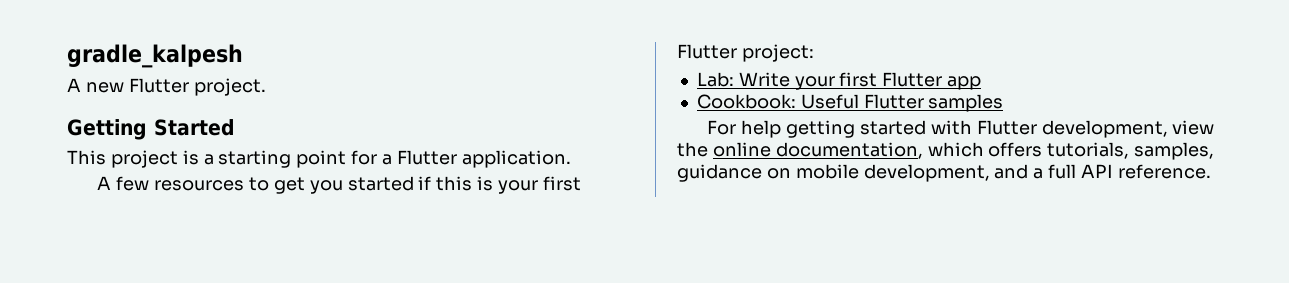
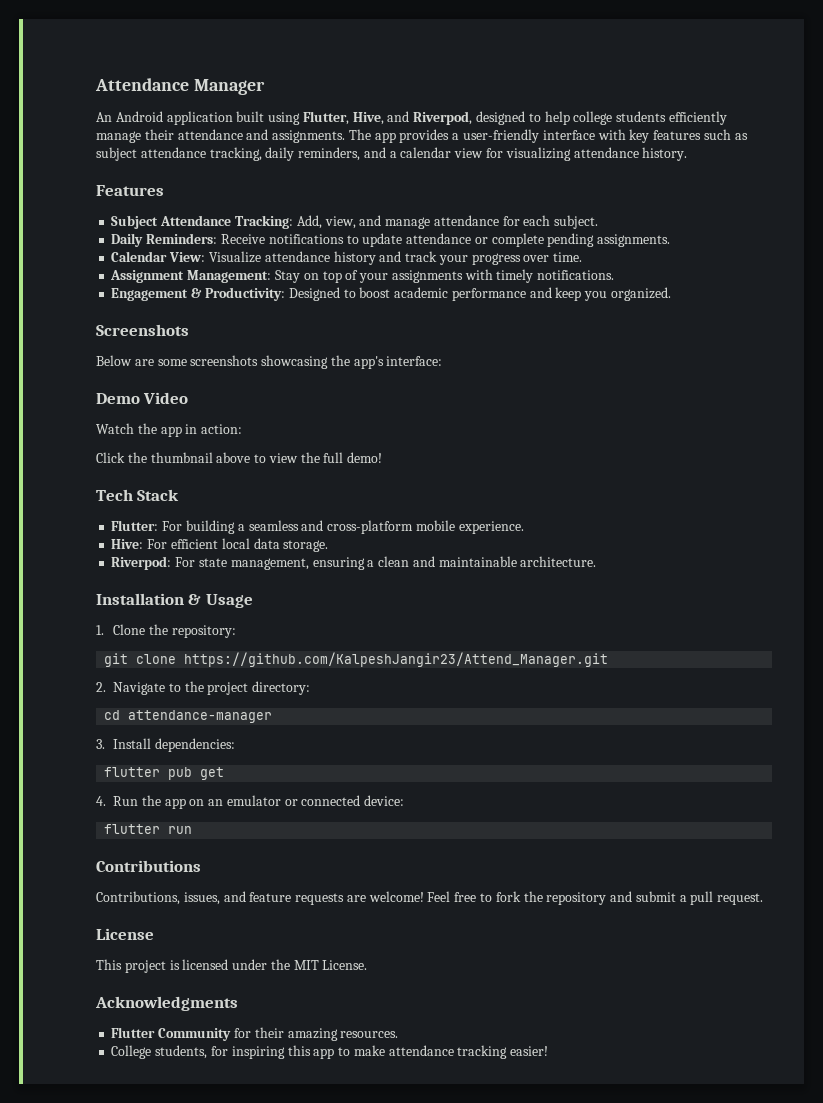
- gradle_kalpesh
- A new Flutter project.
- Getting Started
- This project is a starting point for a Flutter application.
- A few resources to get you started if this is your first Flutter project:
- Lab: Write your first Flutter app
- Cookbook: Useful Flutter samples
- For help getting started with Flutter development, view the online documentation, which offers tutorials, samples, guidance on mobile development, and a full API reference.
+ Attendance Manager
+ An Android application built using Flutter, Hive, and Riverpod, designed to help college students efficiently manage their attendance and assignments. The app provides a user-friendly interface with key features such as subject attendance tracking, daily reminders, and a calendar view for visualizing attendance history.
+ Features
+ Subject Attendance Tracking: Add, view, and manage attendance for each subject.
+ Daily Reminders: Receive notifications to update attendance or complete pending assignments.
+ Calendar View: Visualize attendance history and track your progress over time.
+ Assignment Management: Stay on top of your assignments with timely notifications.
+ Engagement & Productivity: Designed to boost academic performance and keep you organized.
+ Screenshots
+ Below are some screenshots showcasing the app's interface:
+ Demo Video
+ Watch the app in action:
+ Click the thumbnail above to view the full demo!
+ Tech Stack
+ Flutter: For building a seamless and cross-platform mobile experience.
+ Hive: For efficient local data storage.
+ Riverpod: For state management, ensuring a clean and maintainable architecture.
+ Installation & Usage
+ 1. Clone the repository:
+ git clone https://github.com/KalpeshJangir23/Attend_Manager.git
+ 2. Navigate to the project directory:
+ cd attendance-manager
+ 3. Install dependencies:
+ flutter pub get
+ 4. Run the app on an emulator or connected device:
+ flutter run
+ Contributions
+ Contributions, issues, and feature requests are welcome! Feel free to fork the repository and submit a pull request.
+ License
+ This project is licensed under the MIT License.
+ Acknowledgments
+ Flutter Community for their amazing resources.
+ College students, for inspiring this app to make attendance tracking easier!

